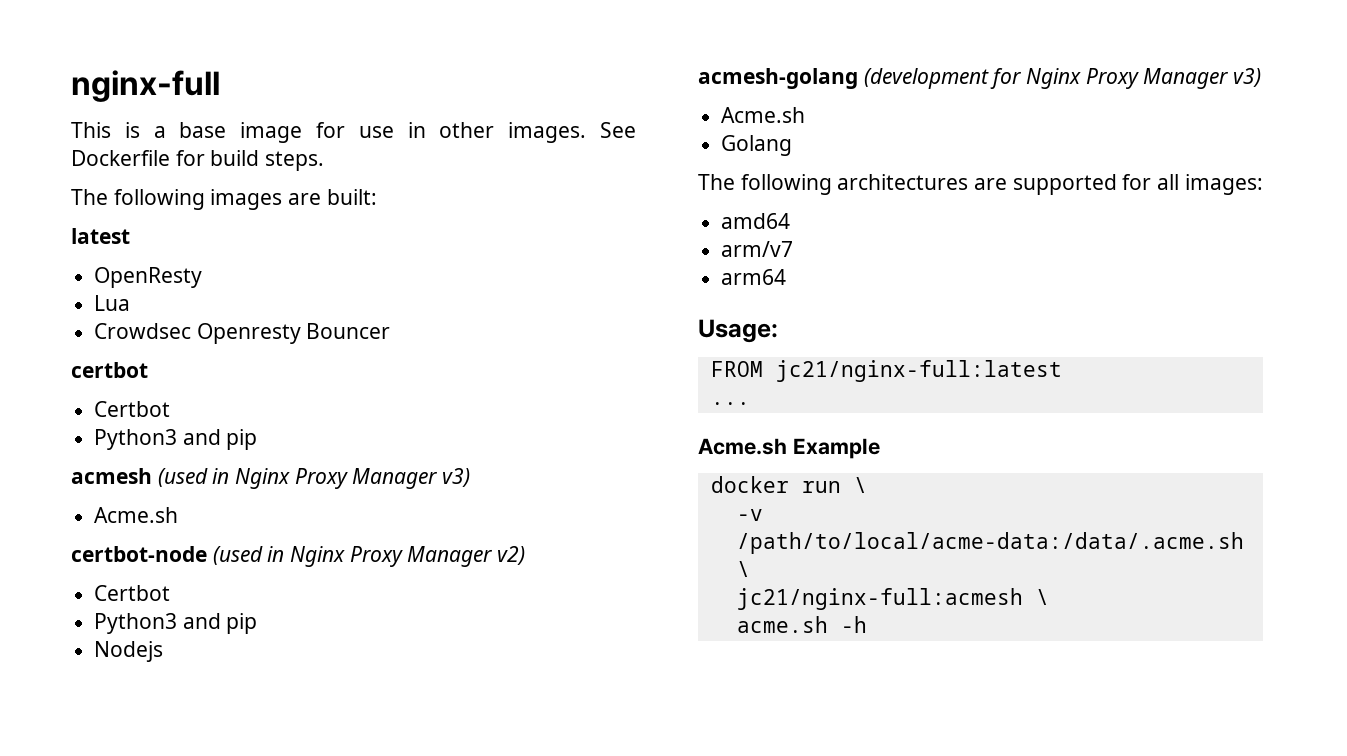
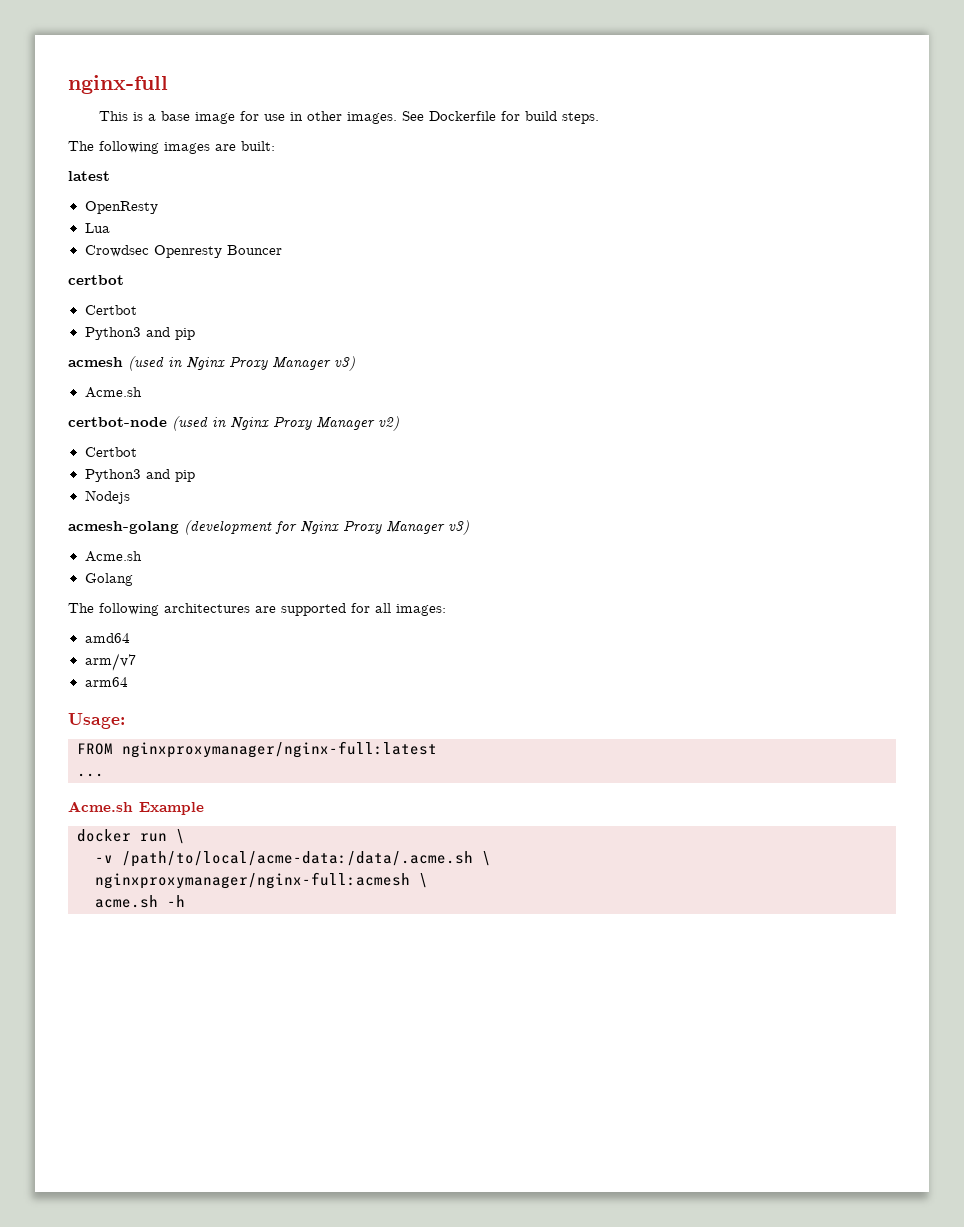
- FROM jc21/nginx-full:latest
+ FROM nginxproxymanager/nginx-full:latest
- jc21/nginx-full:acmesh \
+ nginxproxymanager/nginx-full:acmesh \

